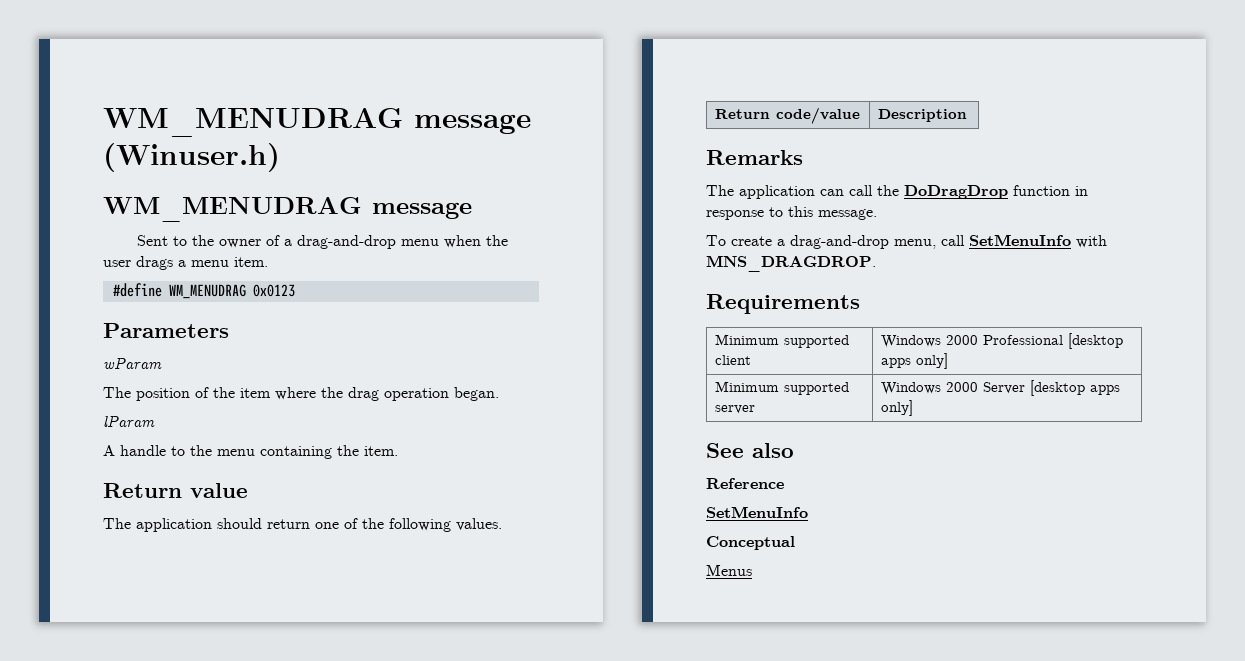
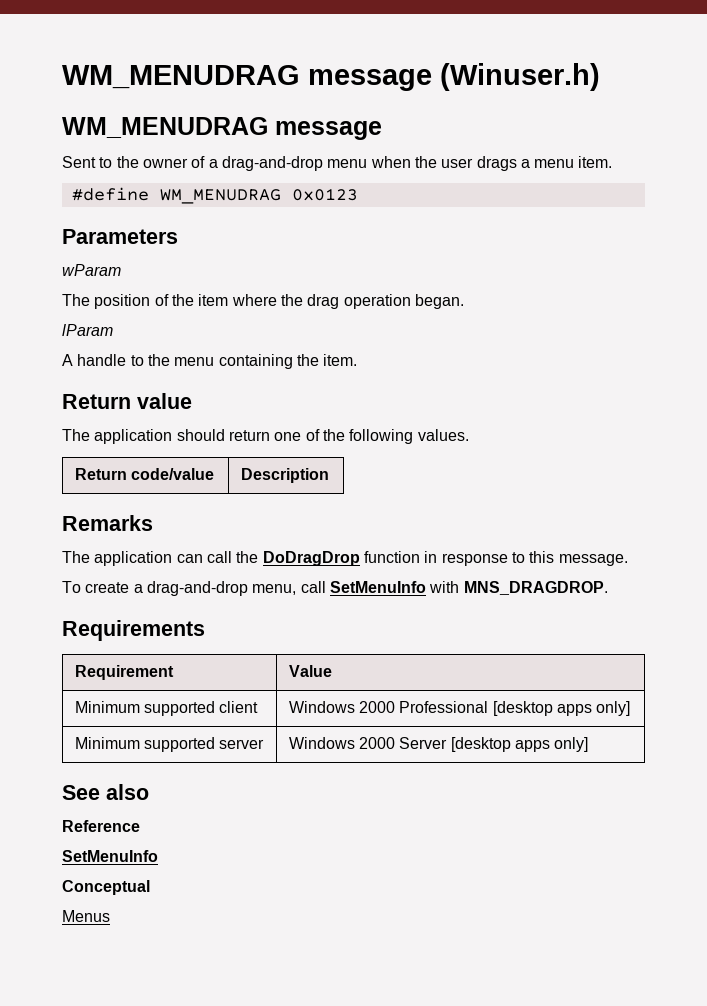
+ Requirement | Value

